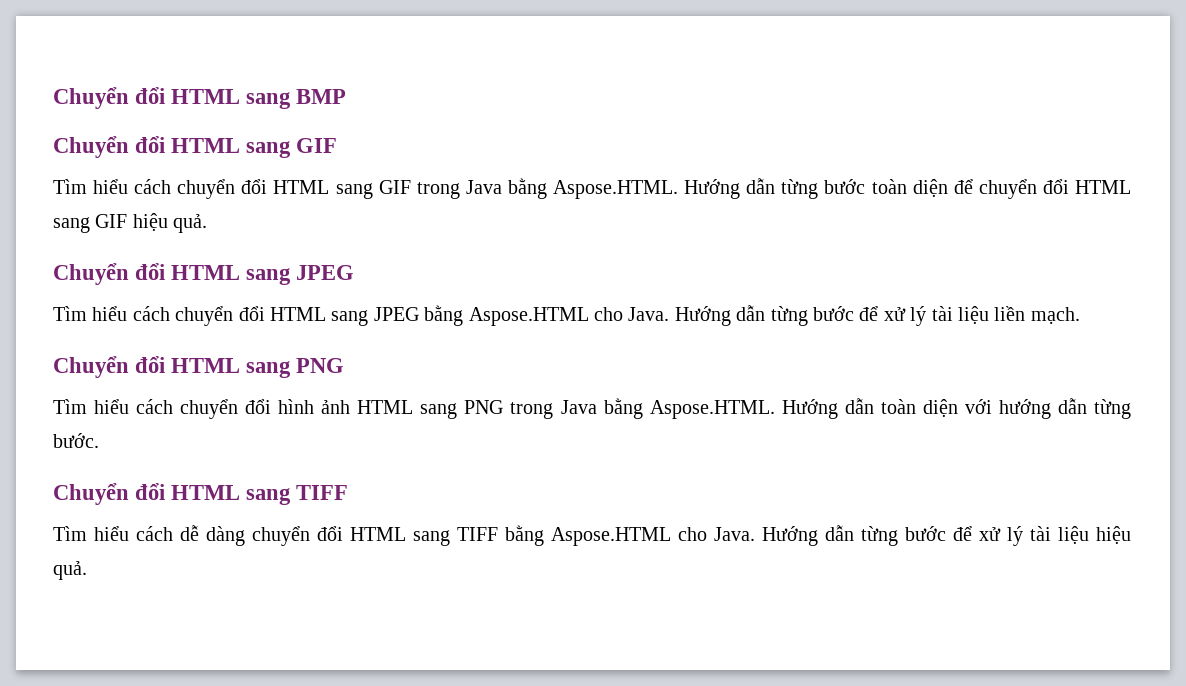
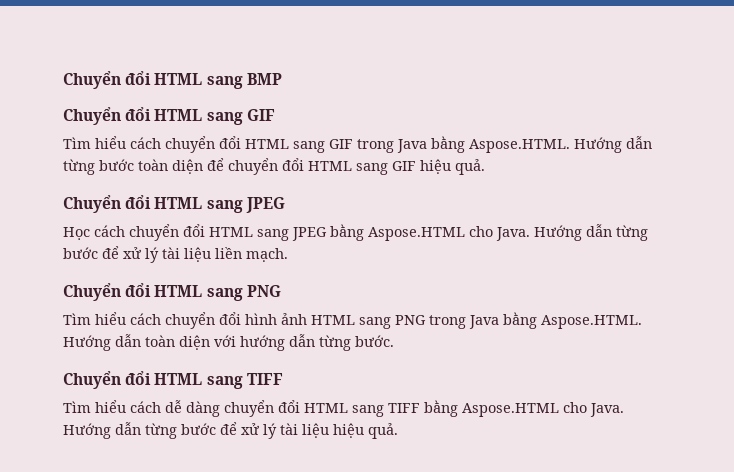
- Tìm hiểu cách chuyển đổi HTML sang JPEG bằng Aspose.HTML cho Java.
+ Học cách chuyển đổi HTML sang JPEG bằng Aspose.HTML cho Java.

